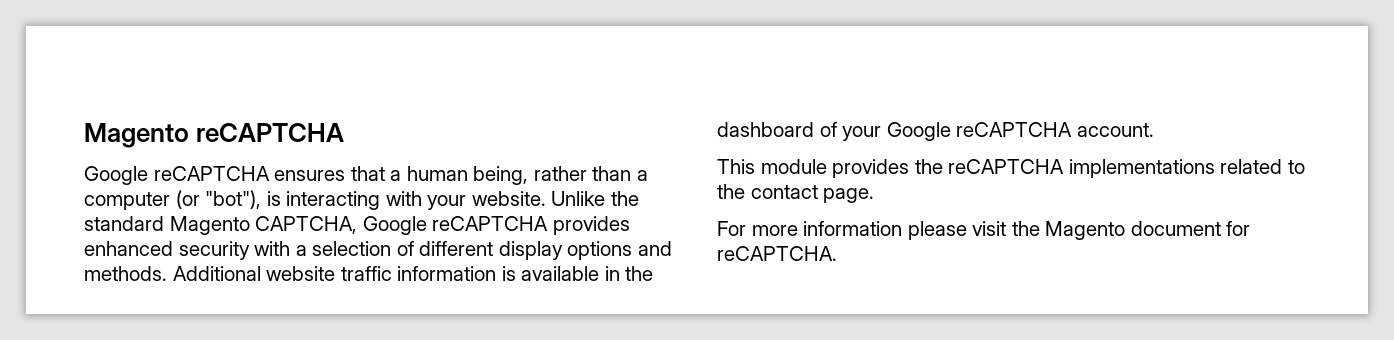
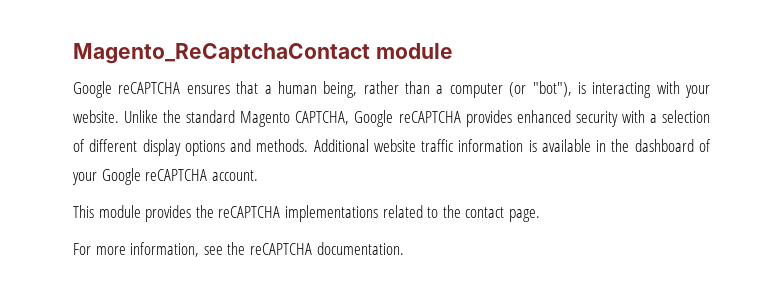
- Magento reCAPTCHA
+ Magento_ReCaptchaContact module
- For more information please visit the Magento document for reCAPTCHA.
+ For more information, see the reCAPTCHA documentation.

